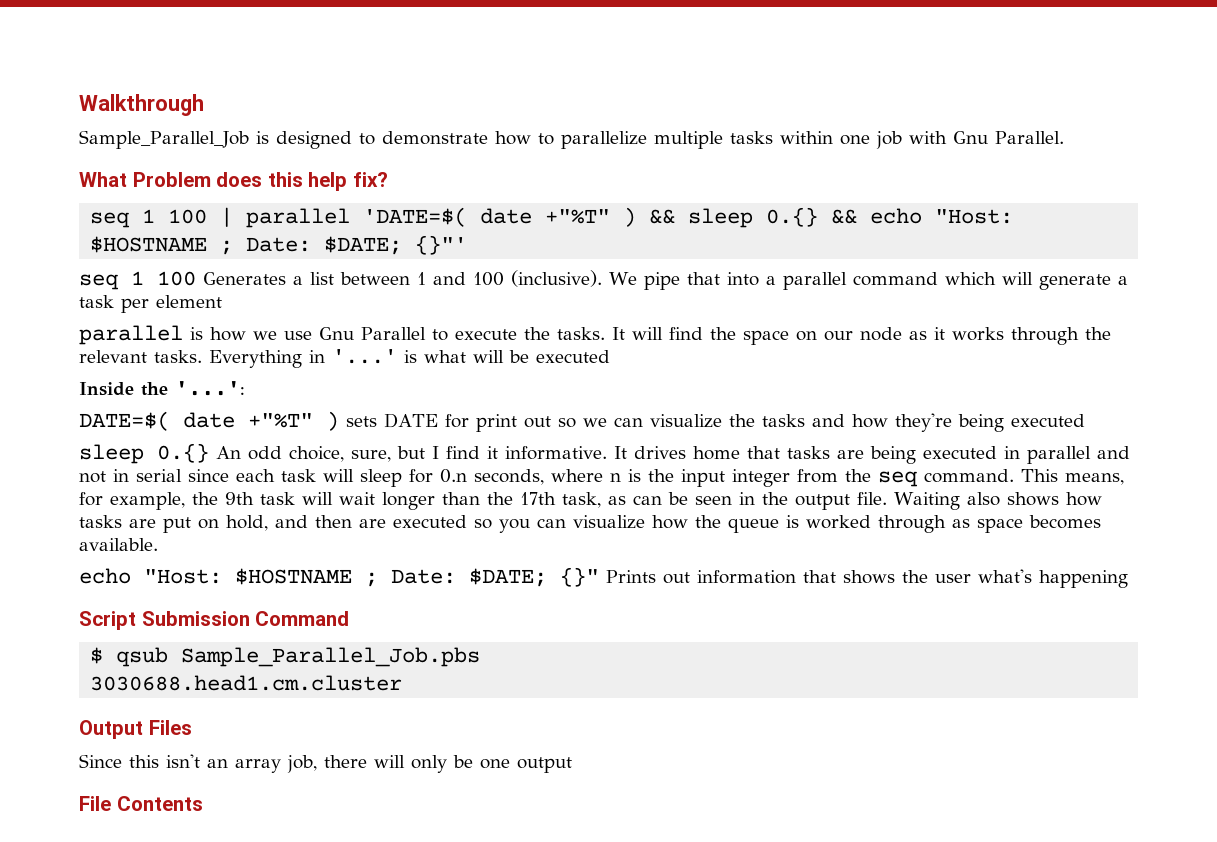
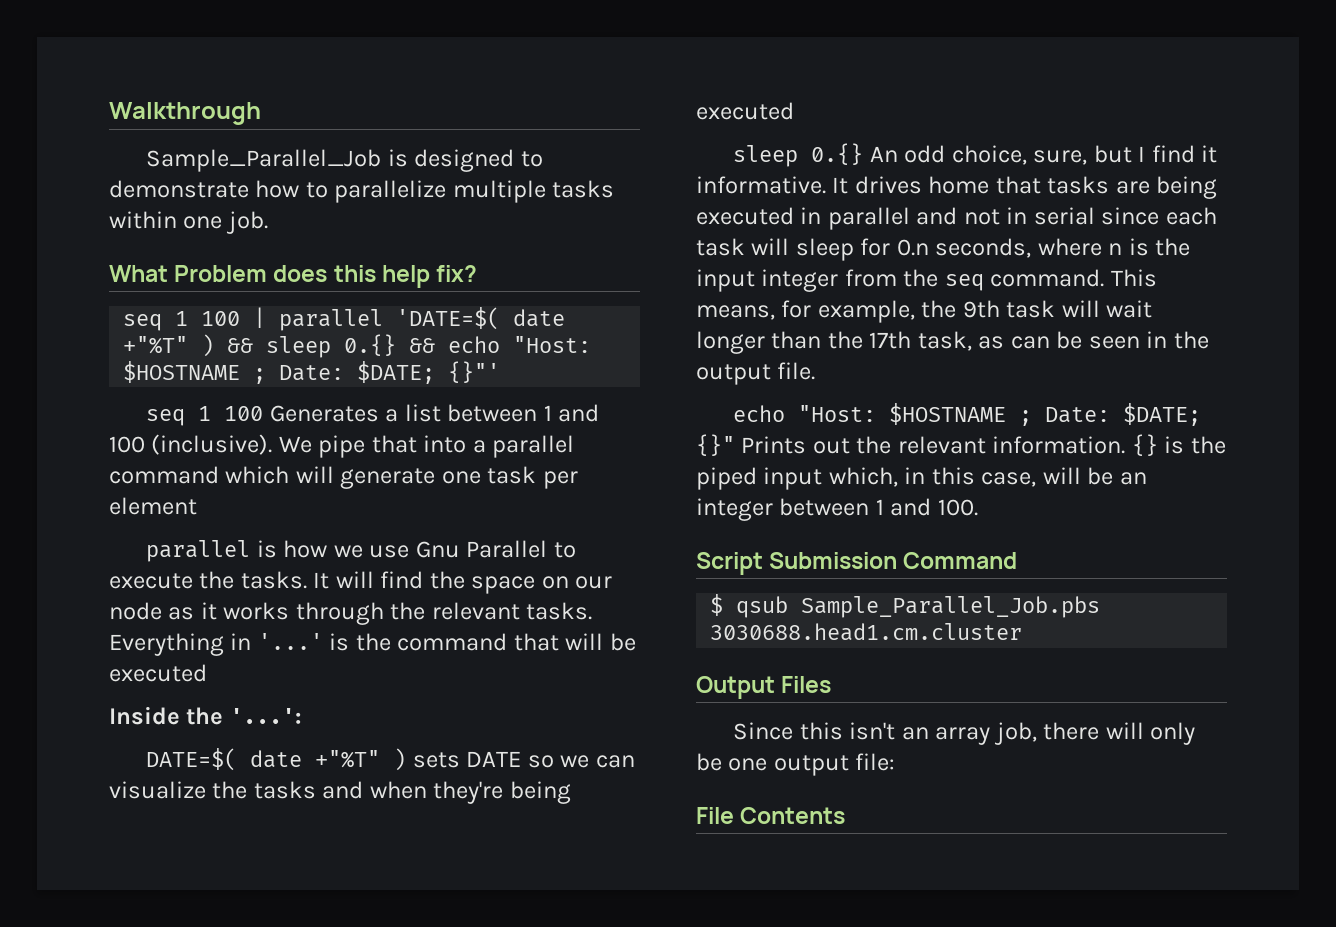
- Sample_Parallel_Job is designed to demonstrate how to parallelize multiple tasks within one job with Gnu Parallel.
+ Sample_Parallel_Job is designed to demonstrate how to parallelize multiple tasks within one job.
- We pipe that into a parallel command which will generate a task per element
+ We pipe that into a parallel command which will generate one task per element
- Everything in '...' is what will be executed
+ Everything in '...' is the command that will be executed
- DATE=$( date +"%T" ) sets DATE for print out so we can visualize the tasks and how they're being executed
+ DATE=$( date +"%T" ) sets DATE so we can visualize the tasks and when they're being executed
- Waiting also shows how tasks are put on hold, and then are executed so you can visualize how the queue is worked through as space becomes available.
- echo "Host: $HOSTNAME ; Date: $DATE; {}" Prints out information that shows the user what's happening
+ echo "Host: $HOSTNAME ; Date: $DATE; {}" Prints out the relevant information. {} is the piped input which, in this case, will be an integer between 1 and 100.
- Since this isn't an array job, there will only be one output
+ Since this isn't an array job, there will only be one output file:

